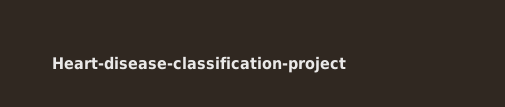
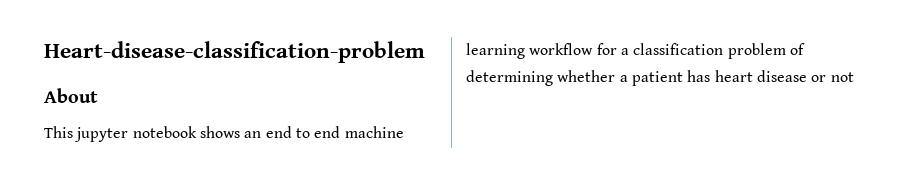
- Heart-disease-classification-project
+ Heart-disease-classification-problem
+ About
+ This jupyter notebook shows an end to end machine learning workflow for a classification problem of determining whether a patient has heart disease or not

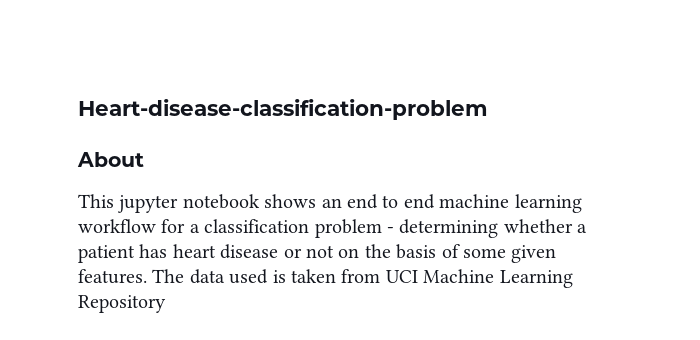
- This jupyter notebook shows an end to end machine learning workflow for a classification problem of determining whether a patient has heart disease or not
+ This jupyter notebook shows an end to end machine learning workflow for a classification problem - determining whether a patient has heart disease or not on the basis of some given features. The data used is taken from UCI Machine Learning Repository

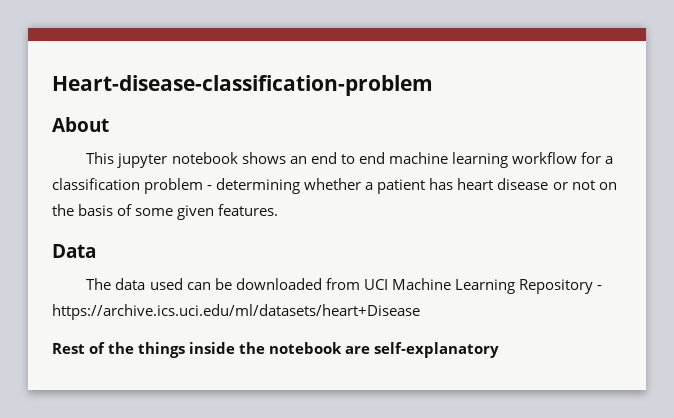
- This jupyter notebook shows an end to end machine learning workflow for a classification problem - determining whether a patient has heart disease or not on the basis of some given features. The data used is taken from UCI Machine Learning Repository
+ This jupyter notebook shows an end to end machine learning workflow for a classification problem - determining whether a patient has heart disease or not on the basis of some given features.
+ Data
+ The data used can be downloaded from UCI Machine Learning Repository - https://archive.ics.uci.edu/ml/datasets/heart+Disease
+ Rest of the things inside the notebook are self-explanatory

